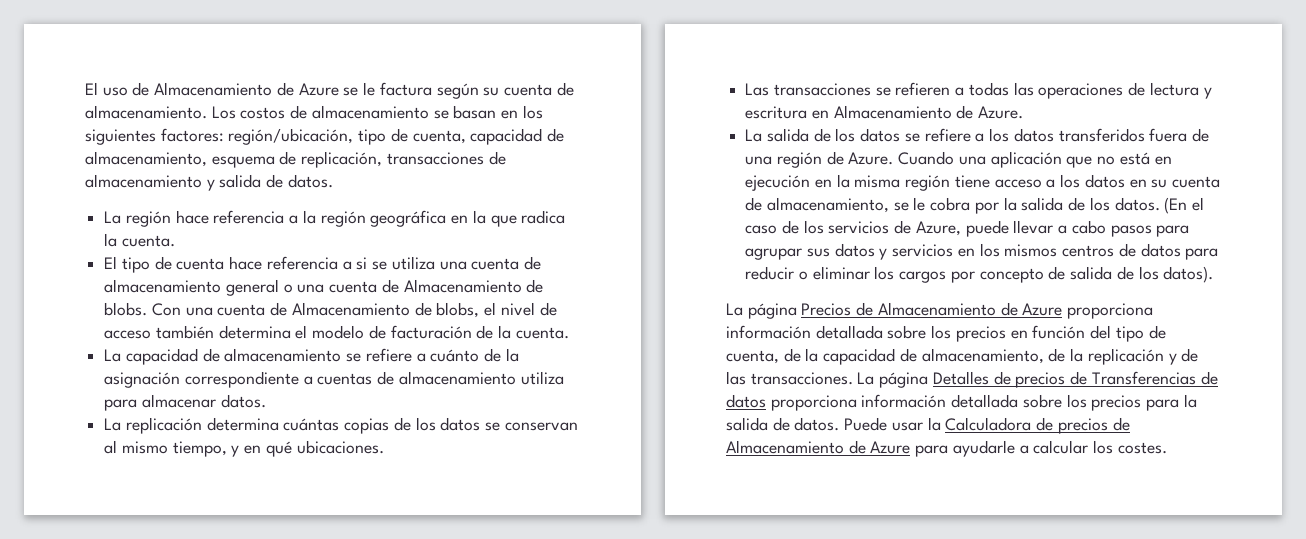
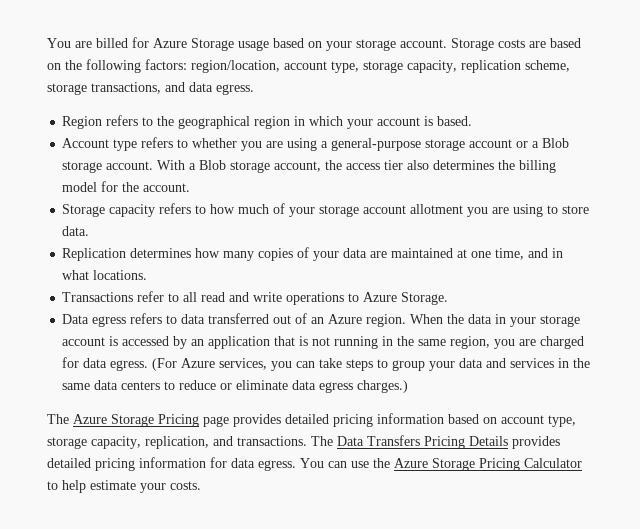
- El uso de Almacenamiento de Azure se le factura según su cuenta de almacenamiento. Los costos de almacenamiento se basan en los siguientes factores: región/ubicación, tipo de cuenta, capacidad de almacenamiento, esquema de replicación, transacciones de almacenamiento y salida de datos.
- La región hace referencia a la región geográfica en la que radica la cuenta.
- El tipo de cuenta hace referencia a si se utiliza una cuenta de almacenamiento general o una cuenta de Almacenamiento de blobs. Con una cuenta de Almacenamiento de blobs, el nivel de acceso también determina el modelo de facturación de la cuenta.
- La capacidad de almacenamiento se refiere a cuánto de la asignación correspondiente a cuentas de almacenamiento utiliza para almacenar datos.
- La replicación determina cuántas copias de los datos se conservan al mismo tiempo, y en qué ubicaciones.
- Las transacciones se refieren a todas las operaciones de lectura y escritura en Almacenamiento de Azure.
- La salida de los datos se refiere a los datos transferidos fuera de una región de Azure. Cuando una aplicación que no está en ejecución en la misma región tiene acceso a los datos en su cuenta de almacenamiento, se le cobra por la salida de los datos. (En el caso de los servicios de Azure, puede llevar a cabo pasos para agrupar sus datos y servicios en los mismos centros de datos para reducir o eliminar los cargos por concepto de salida de los datos).
- La página Precios de Almacenamiento de Azure proporciona información detallada sobre los precios en función del tipo de cuenta, de la capacidad de almacenamiento, de la replicación y de las transacciones. La página Detalles de precios de Transferencias de datos proporciona información detallada sobre los precios para la salida de datos. Puede usar la Calculadora de precios de Almacenamiento de Azure para ayudarle a calcular los costes.
+ You are billed for Azure Storage usage based on your storage account. Storage costs are based on the following factors: region/location, account type, storage capacity, replication scheme, storage transactions, and data egress.
+ Region refers to the geographical region in which your account is based.
+ Account type refers to whether you are using a general-purpose storage account or a Blob storage account. With a Blob storage account, the access tier also determines the billing model for the account.
+ Storage capacity refers to how much of your storage account allotment you are using to store data.
+ Replication determines how many copies of your data are maintained at one time, and in what locations.
+ Transactions refer to all read and write operations to Azure Storage.
+ Data egress refers to data transferred out of an Azure region. When the data in your storage account is accessed by an application that is not running in the same region, you are charged for data egress. (For Azure services, you can take steps to group your data and services in the same data centers to reduce or eliminate data egress charges.)
+ The Azure Storage Pricing page provides detailed pricing information based on account type, storage capacity, replication, and transactions. The Data Transfers Pricing Details provides detailed pricing information for data egress. You can use the Azure Storage Pricing Calculator to help estimate your costs.

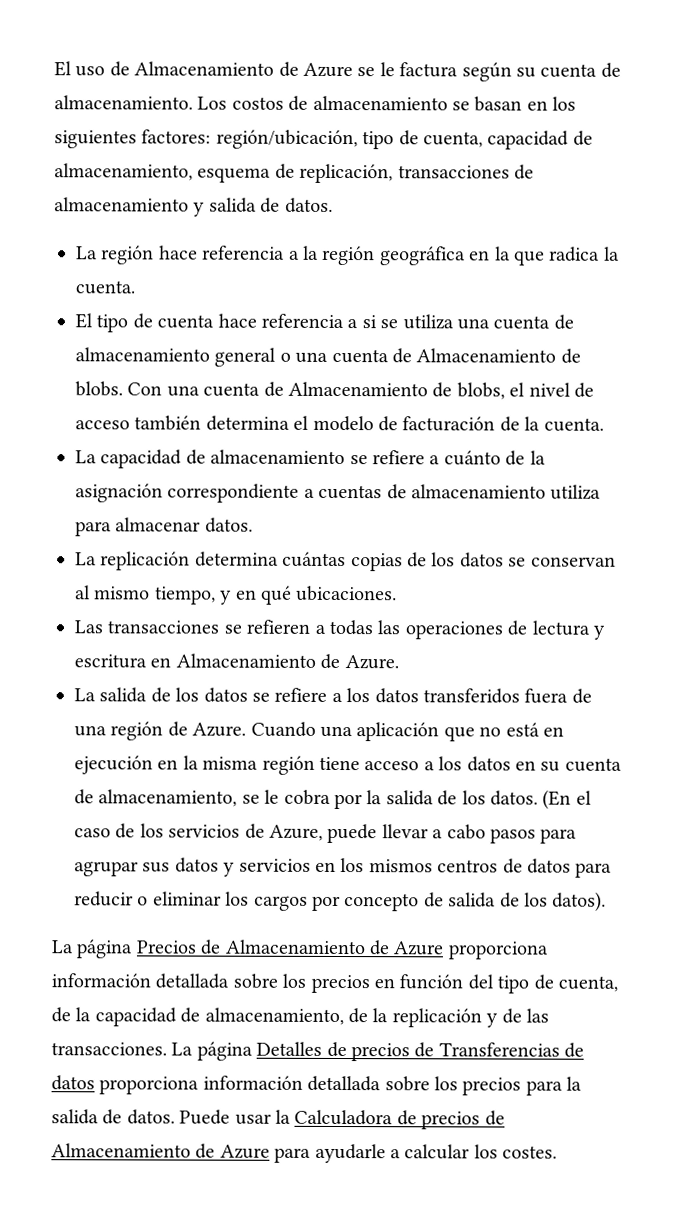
- You are billed for Azure Storage usage based on your storage account. Storage costs are based on the following factors: region/location, account type, storage capacity, replication scheme, storage transactions, and data egress.
- Region refers to the geographical region in which your account is based.
- Account type refers to whether you are using a general-purpose storage account or a Blob storage account. With a Blob storage account, the access tier also determines the billing model for the account.
- Storage capacity refers to how much of your storage account allotment you are using to store data.
- Replication determines how many copies of your data are maintained at one time, and in what locations.
- Transactions refer to all read and write operations to Azure Storage.
- Data egress refers to data transferred out of an Azure region. When the data in your storage account is accessed by an application that is not running in the same region, you are charged for data egress. (For Azure services, you can take steps to group your data and services in the same data centers to reduce or eliminate data egress charges.)
- The Azure Storage Pricing page provides detailed pricing information based on account type, storage capacity, replication, and transactions. The Data Transfers Pricing Details provides detailed pricing information for data egress. You can use the Azure Storage Pricing Calculator to help estimate your costs.
+ El uso de Almacenamiento de Azure se le factura según su cuenta de almacenamiento. Los costos de almacenamiento se basan en los siguientes factores: región/ubicación, tipo de cuenta, capacidad de almacenamiento, esquema de replicación, transacciones de almacenamiento y salida de datos.
+ La región hace referencia a la región geográfica en la que radica la cuenta.
+ El tipo de cuenta hace referencia a si se utiliza una cuenta de almacenamiento general o una cuenta de Almacenamiento de blobs. Con una cuenta de Almacenamiento de blobs, el nivel de acceso también determina el modelo de facturación de la cuenta.
+ La capacidad de almacenamiento se refiere a cuánto de la asignación correspondiente a cuentas de almacenamiento utiliza para almacenar datos.
+ La replicación determina cuántas copias de los datos se conservan al mismo tiempo, y en qué ubicaciones.
+ Las transacciones se refieren a todas las operaciones de lectura y escritura en Almacenamiento de Azure.
+ La salida de los datos se refiere a los datos transferidos fuera de una región de Azure. Cuando una aplicación que no está en ejecución en la misma región tiene acceso a los datos en su cuenta de almacenamiento, se le cobra por la salida de los datos. (En el caso de los servicios de Azure, puede llevar a cabo pasos para agrupar sus datos y servicios en los mismos centros de datos para reducir o eliminar los cargos por concepto de salida de los datos).
+ La página Precios de Almacenamiento de Azure proporciona información detallada sobre los precios en función del tipo de cuenta, de la capacidad de almacenamiento, de la replicación y de las transacciones. La página Detalles de precios de Transferencias de datos proporciona información detallada sobre los precios para la salida de datos. Puede usar la Calculadora de precios de Almacenamiento de Azure para ayudarle a calcular los costes.

